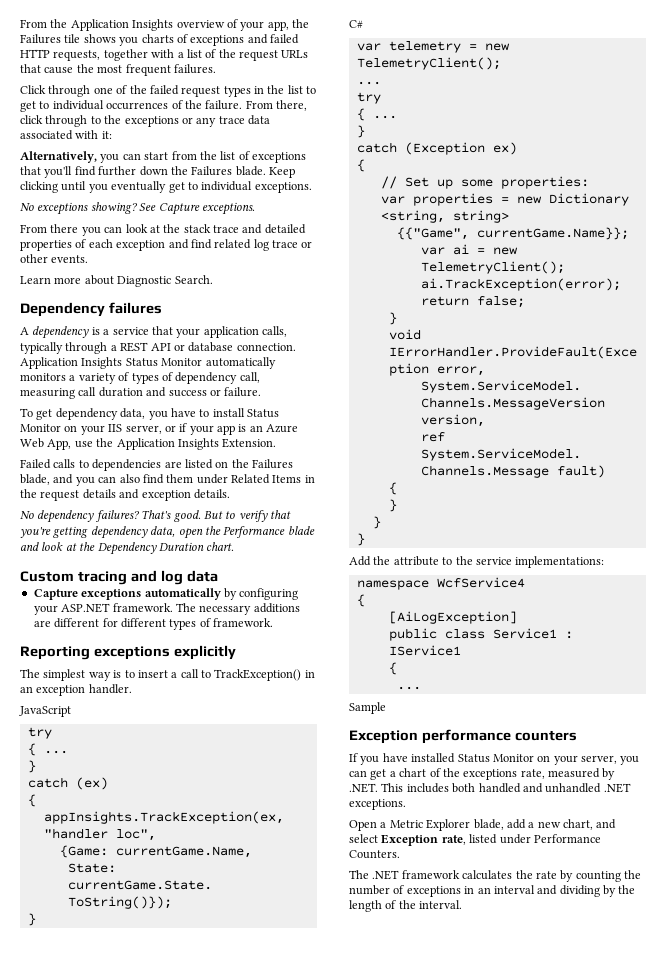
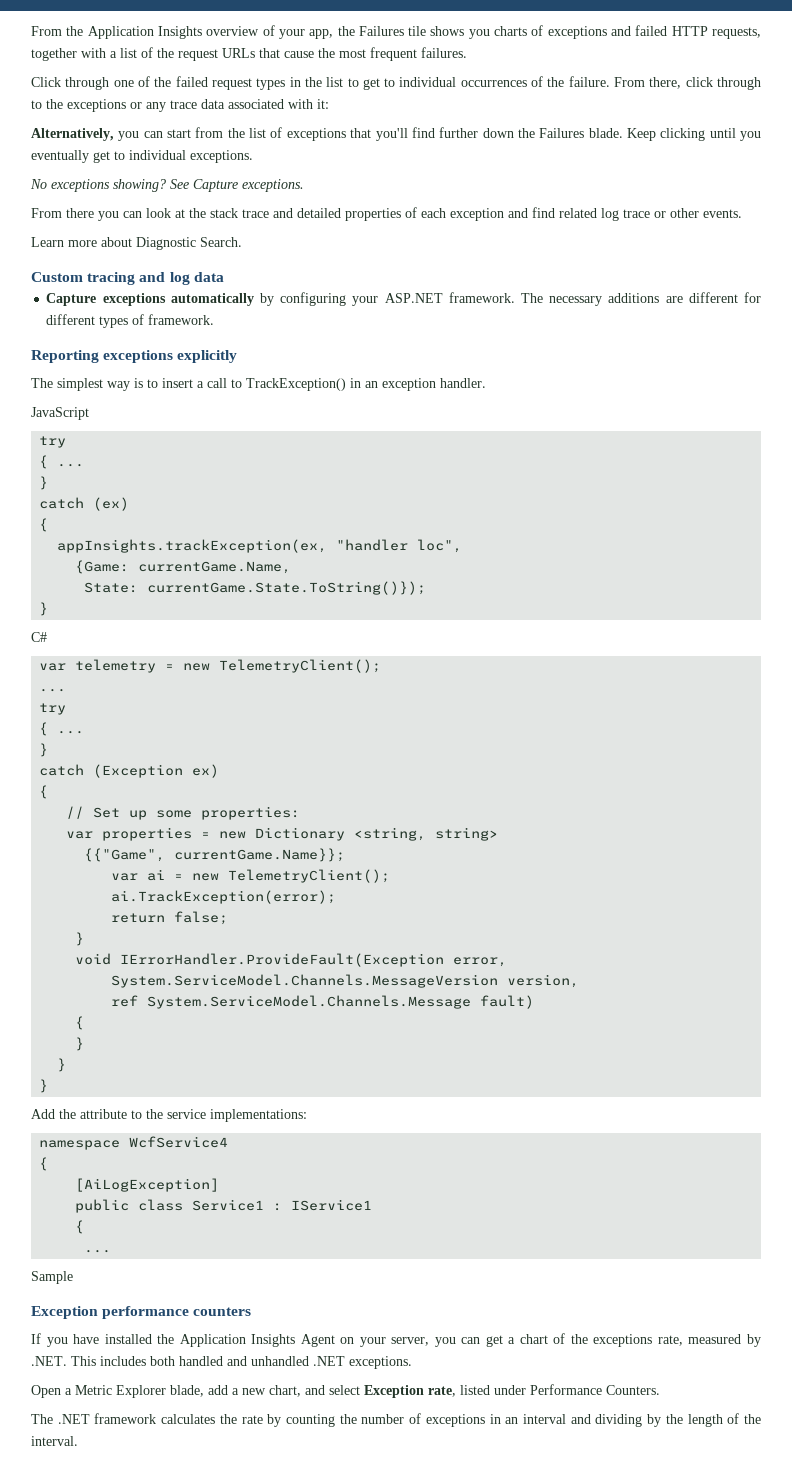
- Dependency failures
- A dependency is a service that your application calls, typically through a REST API or database connection. Application Insights Status Monitor automatically monitors a variety of types of dependency call, measuring call duration and success or failure.
- To get dependency data, you have to install Status Monitor on your IIS server, or if your app is an Azure Web App, use the Application Insights Extension.
- Failed calls to dependencies are listed on the Failures blade, and you can also find them under Related Items in the request details and exception details.
- No dependency failures? That's good. But to verify that you're getting dependency data, open the Performance blade and look at the Dependency Duration chart.
- appInsights.TrackException(ex, "handler loc",
+ appInsights.trackException(ex, "handler loc",
- If you have installed Status Monitor on your server, you can get a chart of the exceptions rate, measured by .NET. This includes both handled and unhandled .NET exceptions.
+ If you have installed the Application Insights Agent on your server, you can get a chart of the exceptions rate, measured by .NET. This includes both handled and unhandled .NET exceptions.

